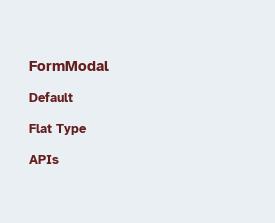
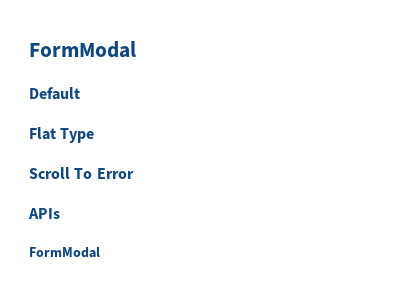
+ Scroll To Error
  APIs
+ FormModal

